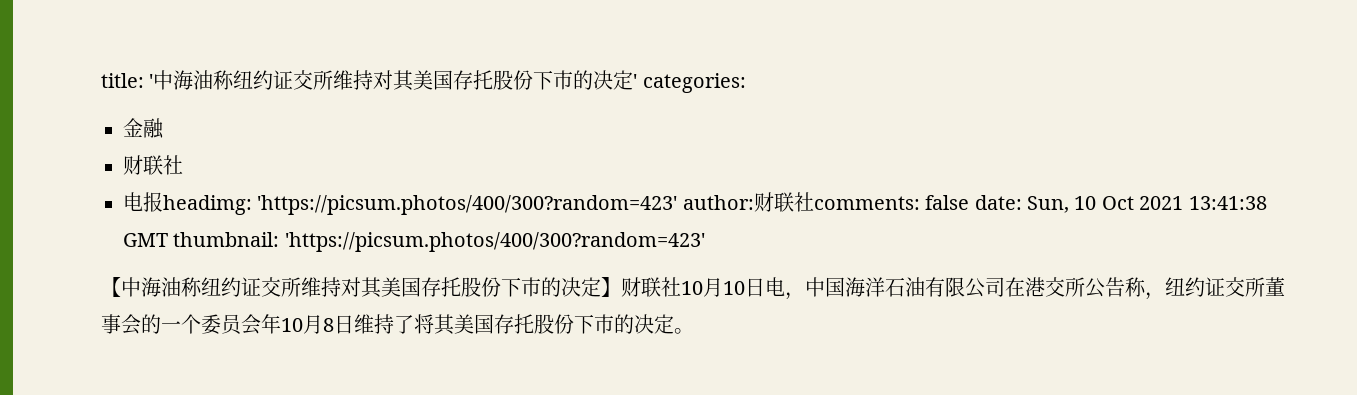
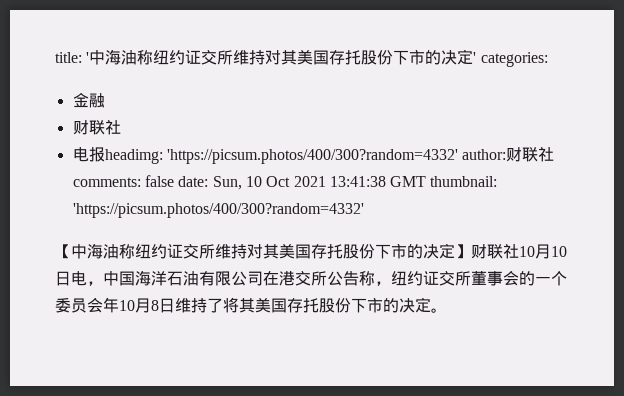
- 电报headimg: 'https://picsum.photos/400/300?random=423' author:财联社comments: false date: Sun, 10 Oct 2021 13:41:38 GMT thumbnail: 'https://picsum.photos/400/300?random=423'
+ 电报headimg: 'https://picsum.photos/400/300?random=4332' author:财联社comments: false date: Sun, 10 Oct 2021 13:41:38 GMT thumbnail: 'https://picsum.photos/400/300?random=4332'

